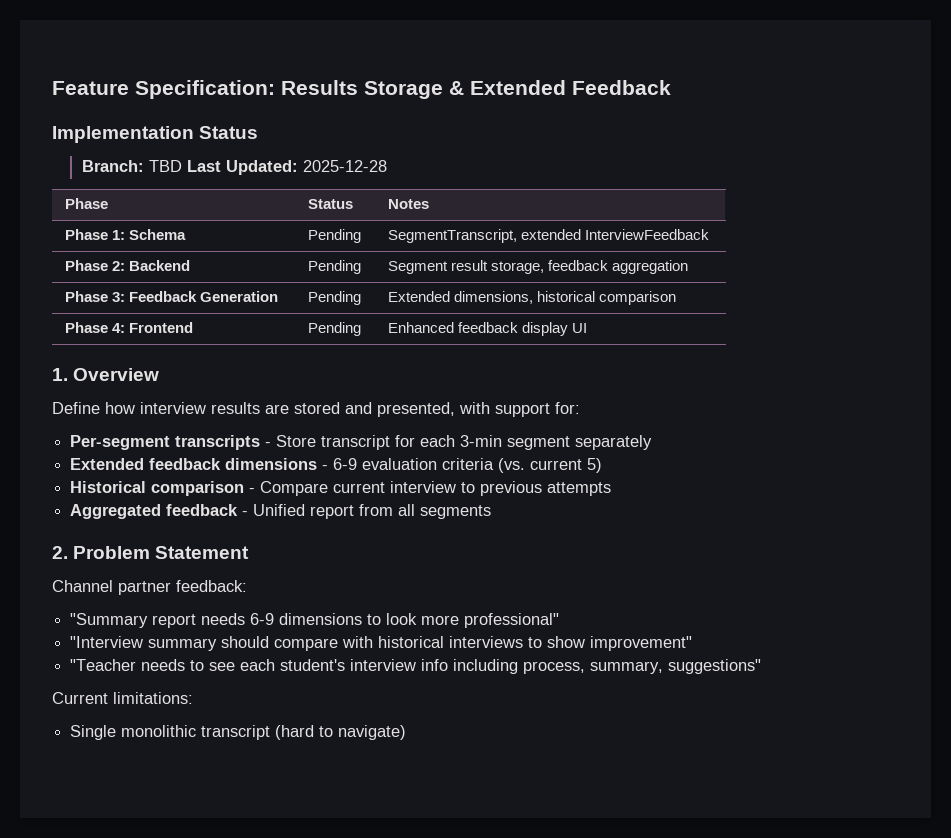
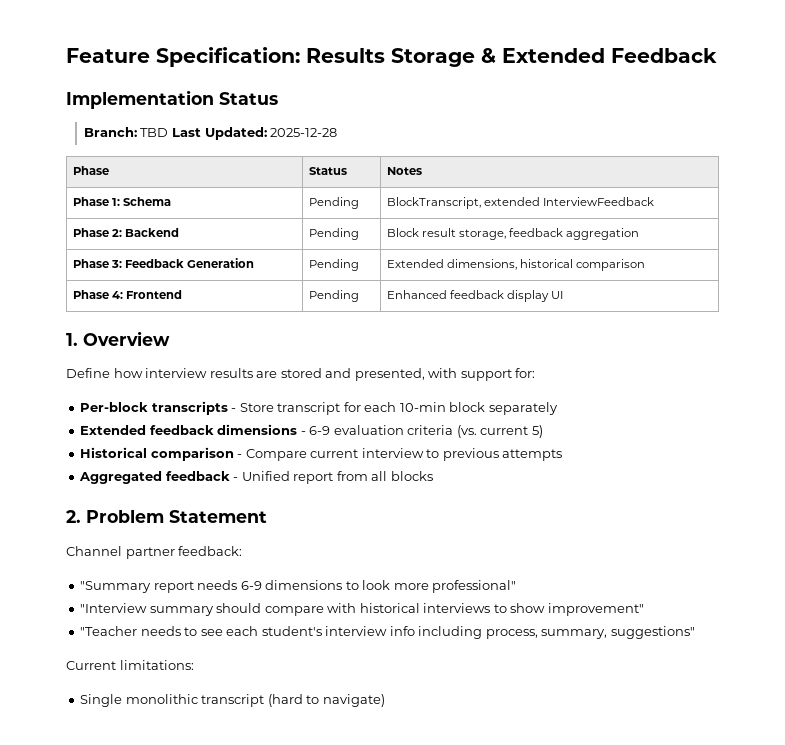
- Phase 1: Schema | Pending | SegmentTranscript, extended InterviewFeedback
+ Phase 1: Schema | Pending | BlockTranscript, extended InterviewFeedback
- Phase 2: Backend | Pending | Segment result storage, feedback aggregation
+ Phase 2: Backend | Pending | Block result storage, feedback aggregation
- Per-segment transcripts - Store transcript for each 3-min segment separately
+ Per-block transcripts - Store transcript for each 10-min block separately
- Aggregated feedback - Unified report from all segments
+ Aggregated feedback - Unified report from all blocks

